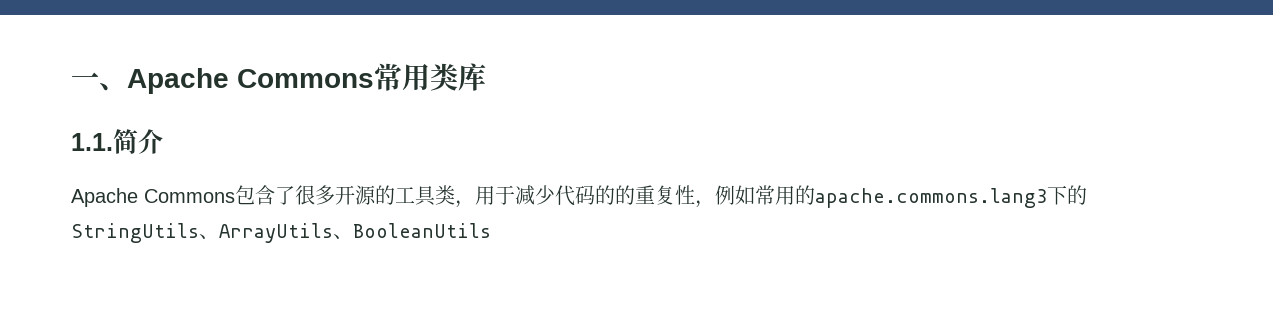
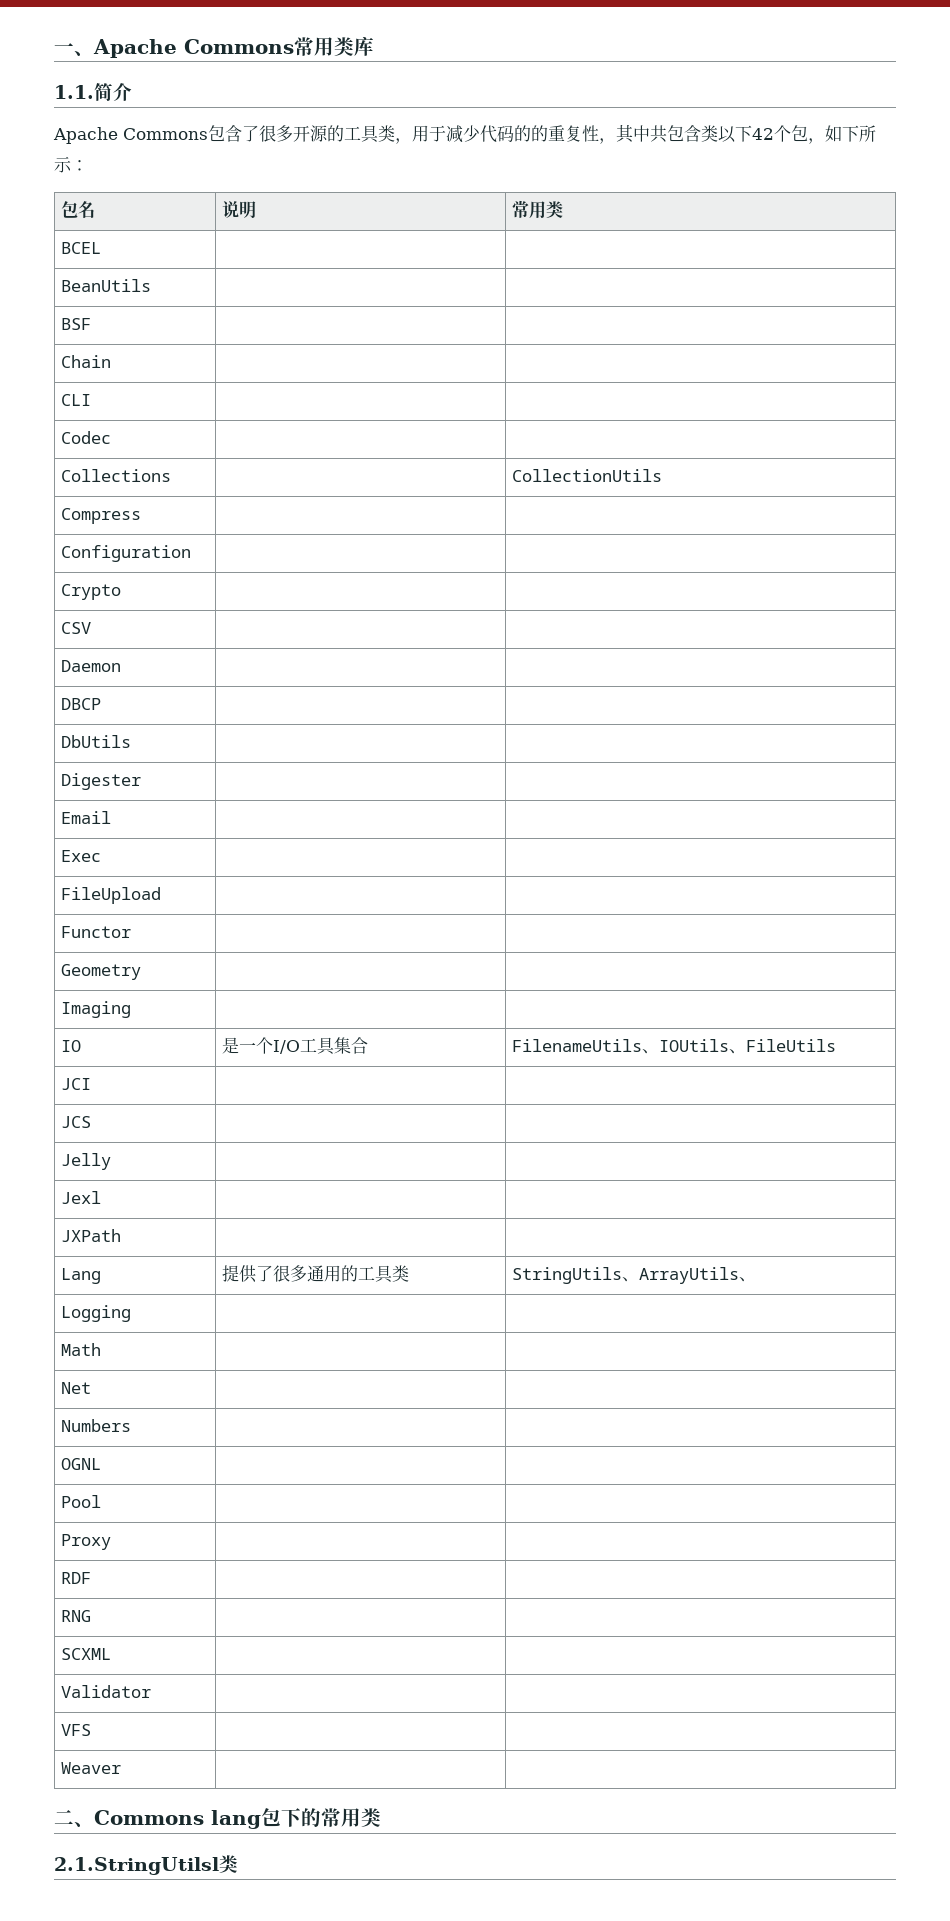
- Apache Commons包含了很多开源的工具类，用于减少代码的的重复性，例如常用的apache.commons.lang3下的StringUtils、ArrayUtils、BooleanUtils
+ Apache Commons包含了很多开源的工具类，用于减少代码的的重复性，其中共包含类以下42个包，如下所示：
+ 包名 | 说明 | 常用类
+ BCEL | |
+ BeanUtils | |
+ BSF | |
+ Chain | |
+ CLI | |
+ Codec | |
+ Collections | | CollectionUtils
+ Compress | |
+ Configuration | |
+ Crypto | |
+ CSV | |
+ Daemon | |
+ DBCP | |
+ DbUtils | |
+ Digester | |
+ Email | |
+ Exec | |
+ FileUpload | |
+ Functor | |
+ Geometry | |
+ Imaging | |
+ IO | 是一个I/O工具集合 | FilenameUtils、IOUtils、FileUtils
+ JCI | |
+ JCS | |
+ Jelly | |
+ Jexl | |
+ JXPath | |
+ Lang | 提供了很多通用的工具类 | StringUtils、ArrayUtils、
+ Logging | |
+ Math | |
+ Net | |
+ Numbers | |
+ OGNL | |
+ Pool | |
+ Proxy | |
+ RDF | |
+ RNG | |
+ SCXML | |
+ Validator | |
+ VFS | |
+ Weaver | |
+ 二、Commons lang包下的常用类
+ 2.1.StringUtilsl类

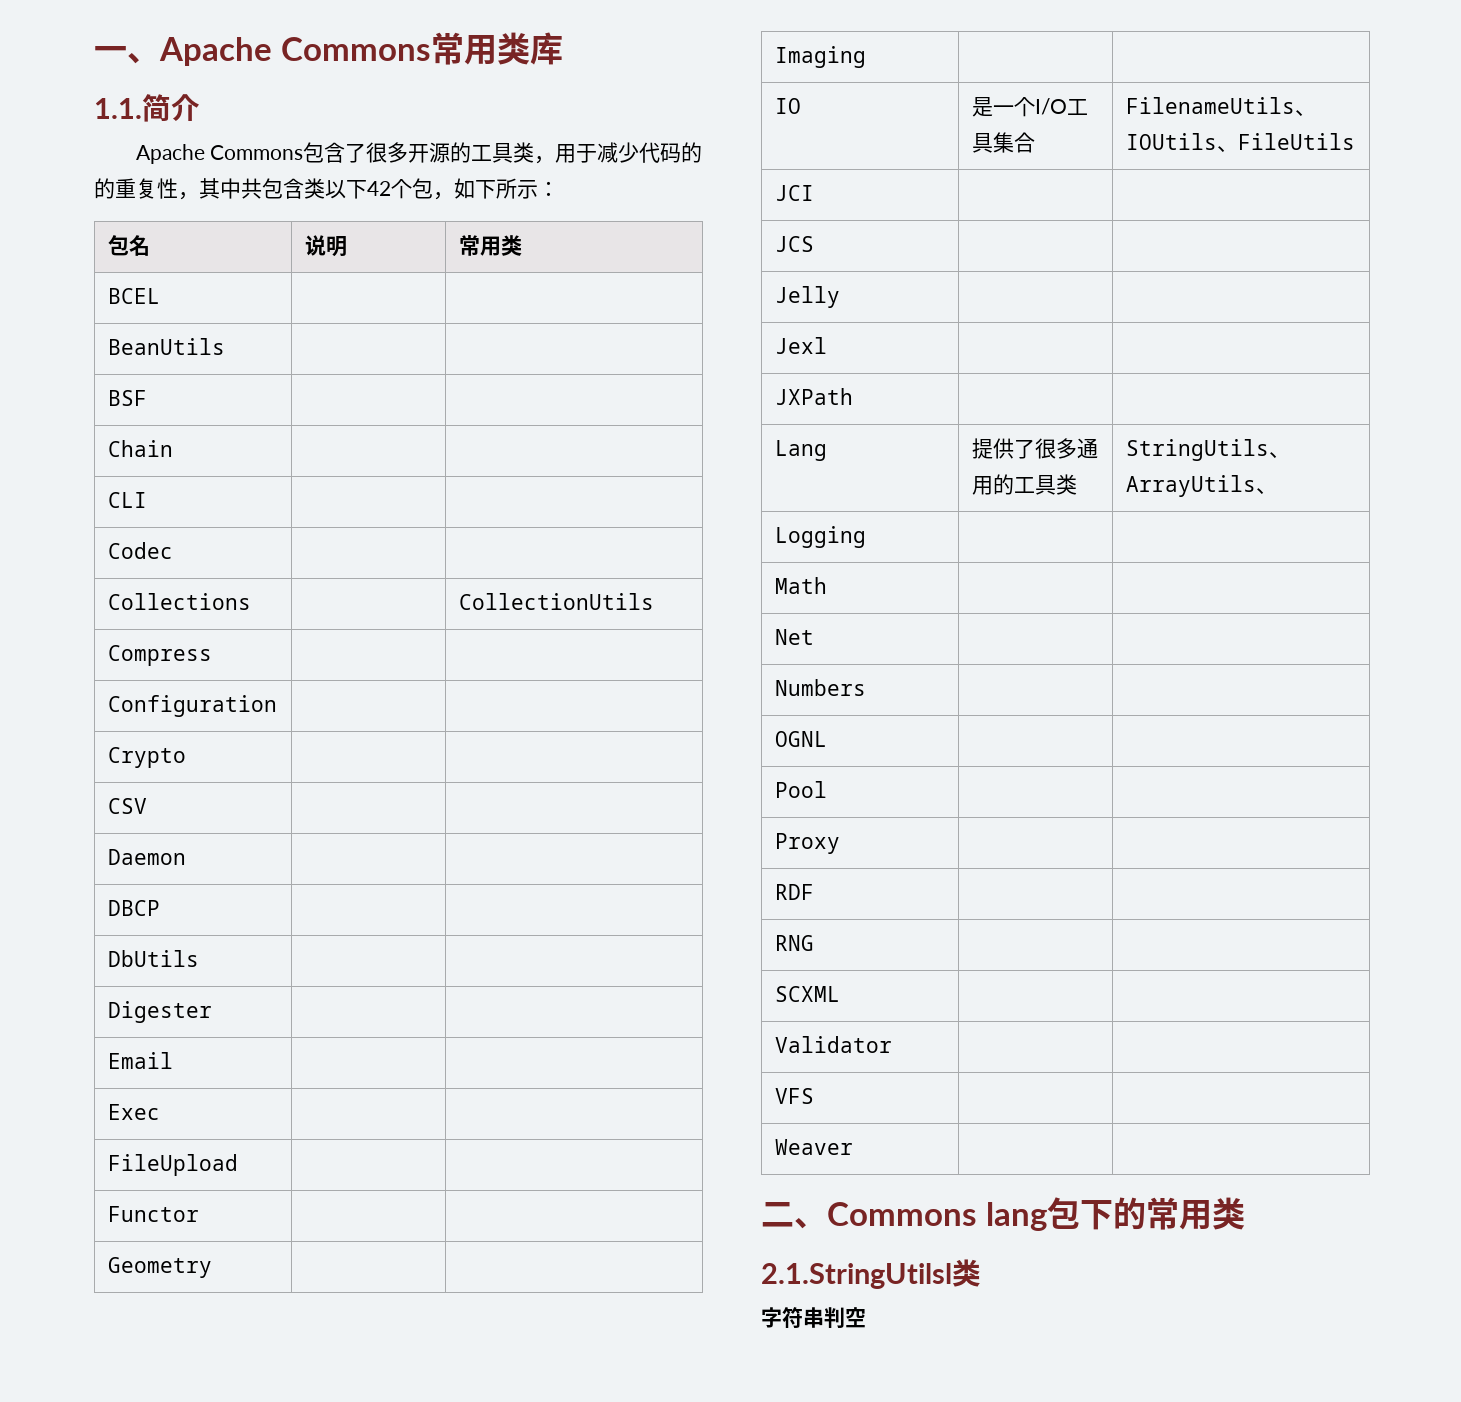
+ 字符串判空

